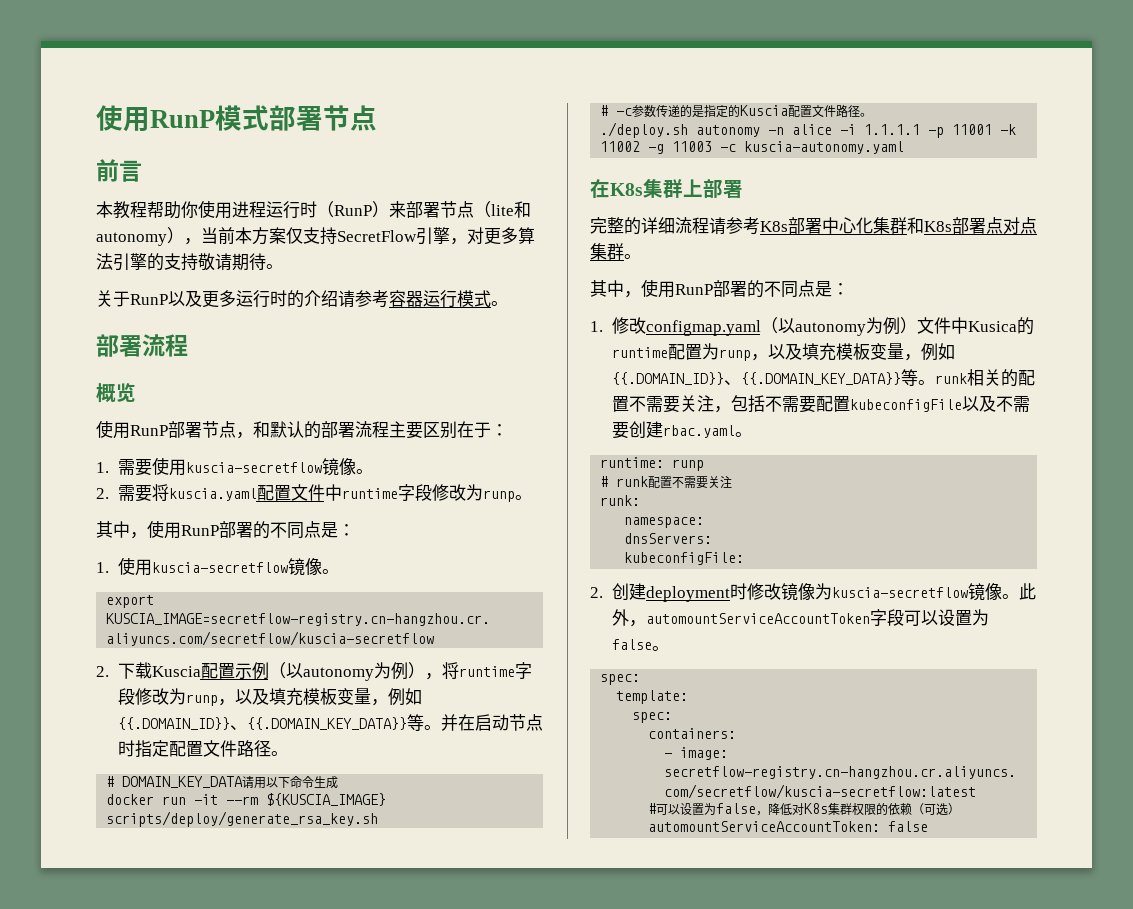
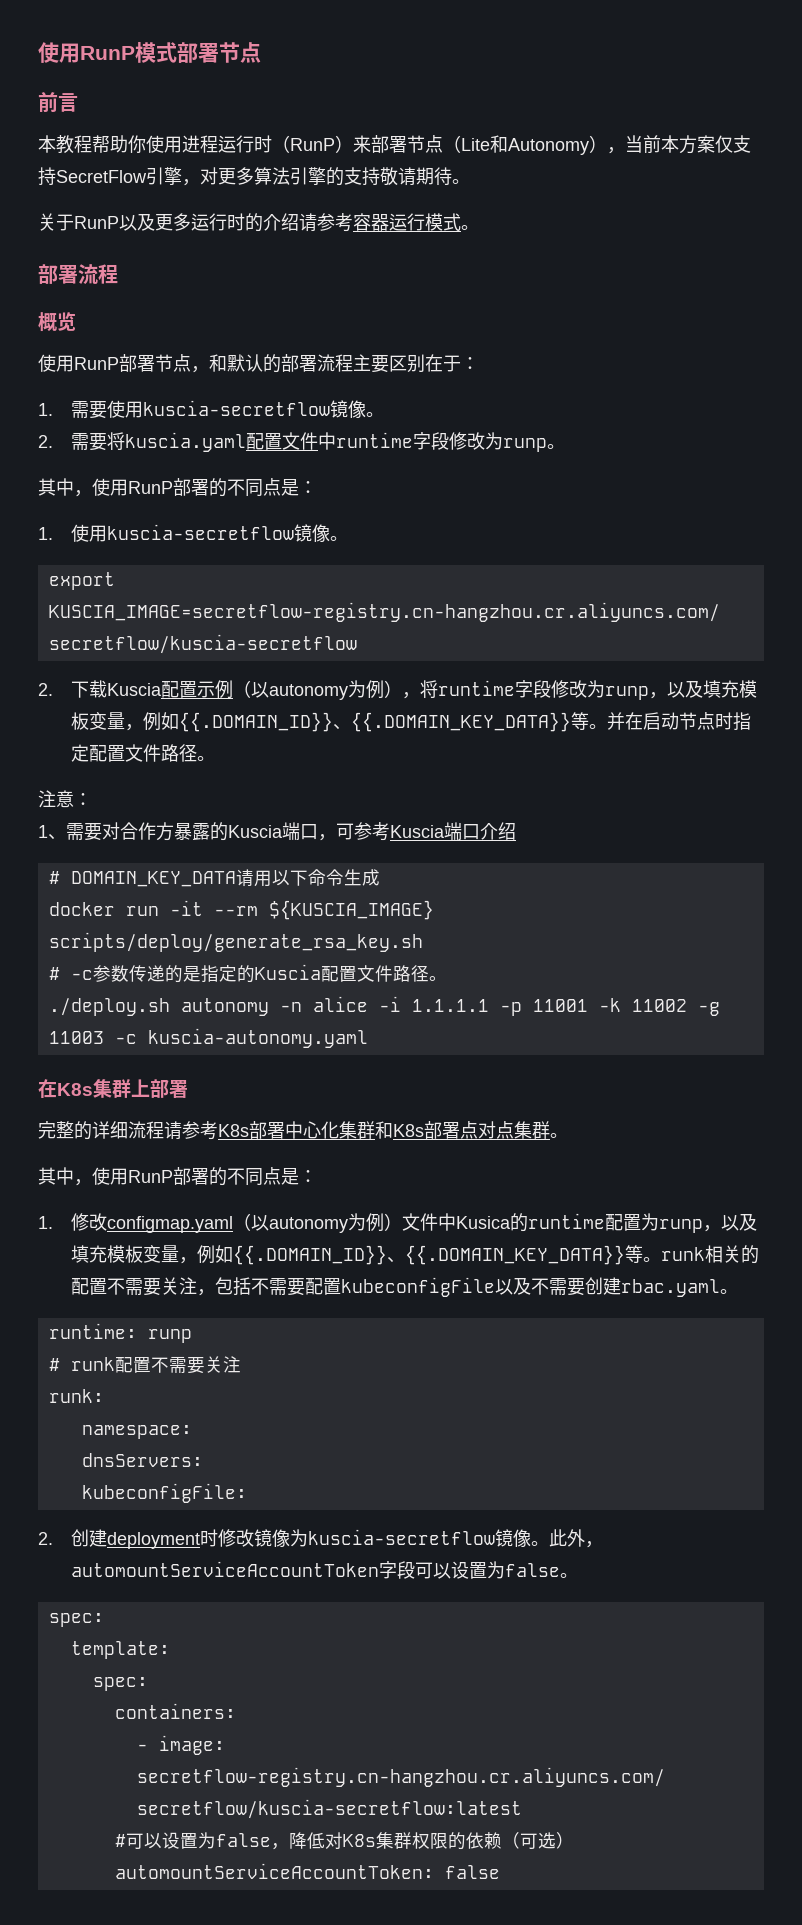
- 本教程帮助你使用进程运行时（RunP）来部署节点（lite和autonomy），当前本方案仅支持SecretFlow引擎，对更多算法引擎的支持敬请期待。
+ 本教程帮助你使用进程运行时（RunP）来部署节点（Lite和Autonomy），当前本方案仅支持SecretFlow引擎，对更多算法引擎的支持敬请期待。
+ 注意：
+ 1、需要对合作方暴露的Kuscia端口，可参考Kuscia端口介绍

